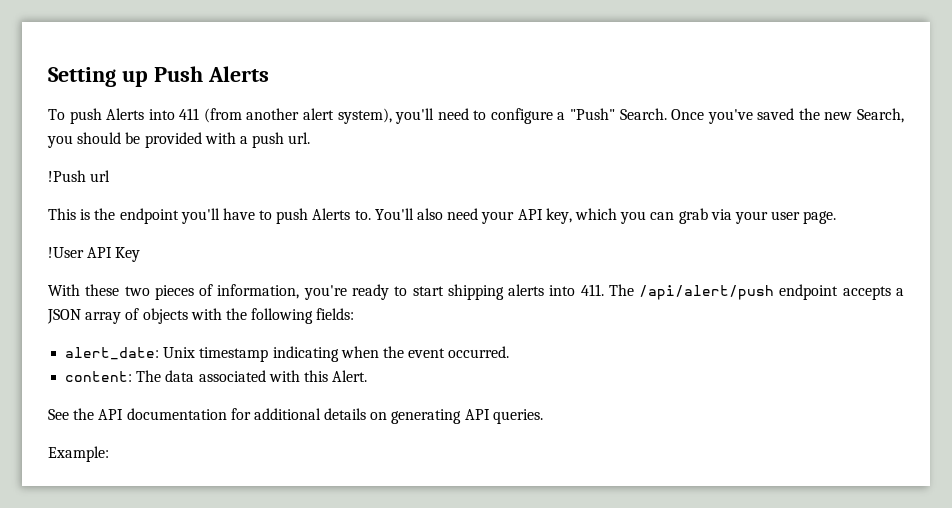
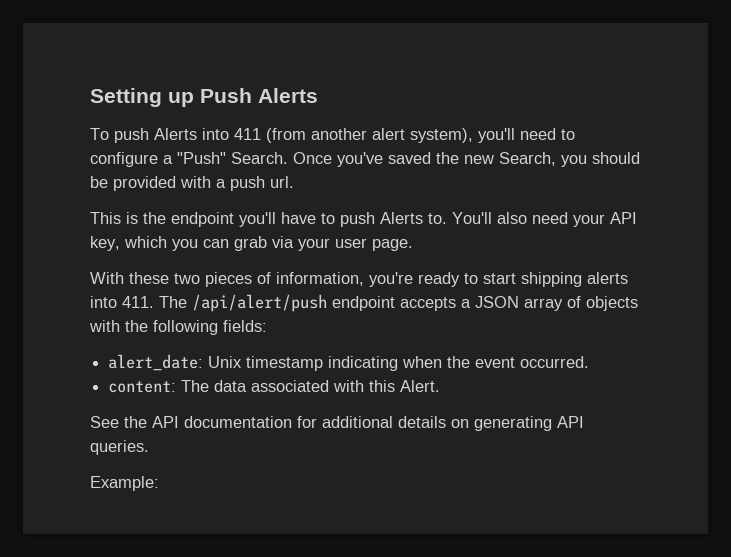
- !Push url
- !User API Key

